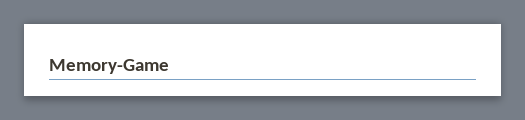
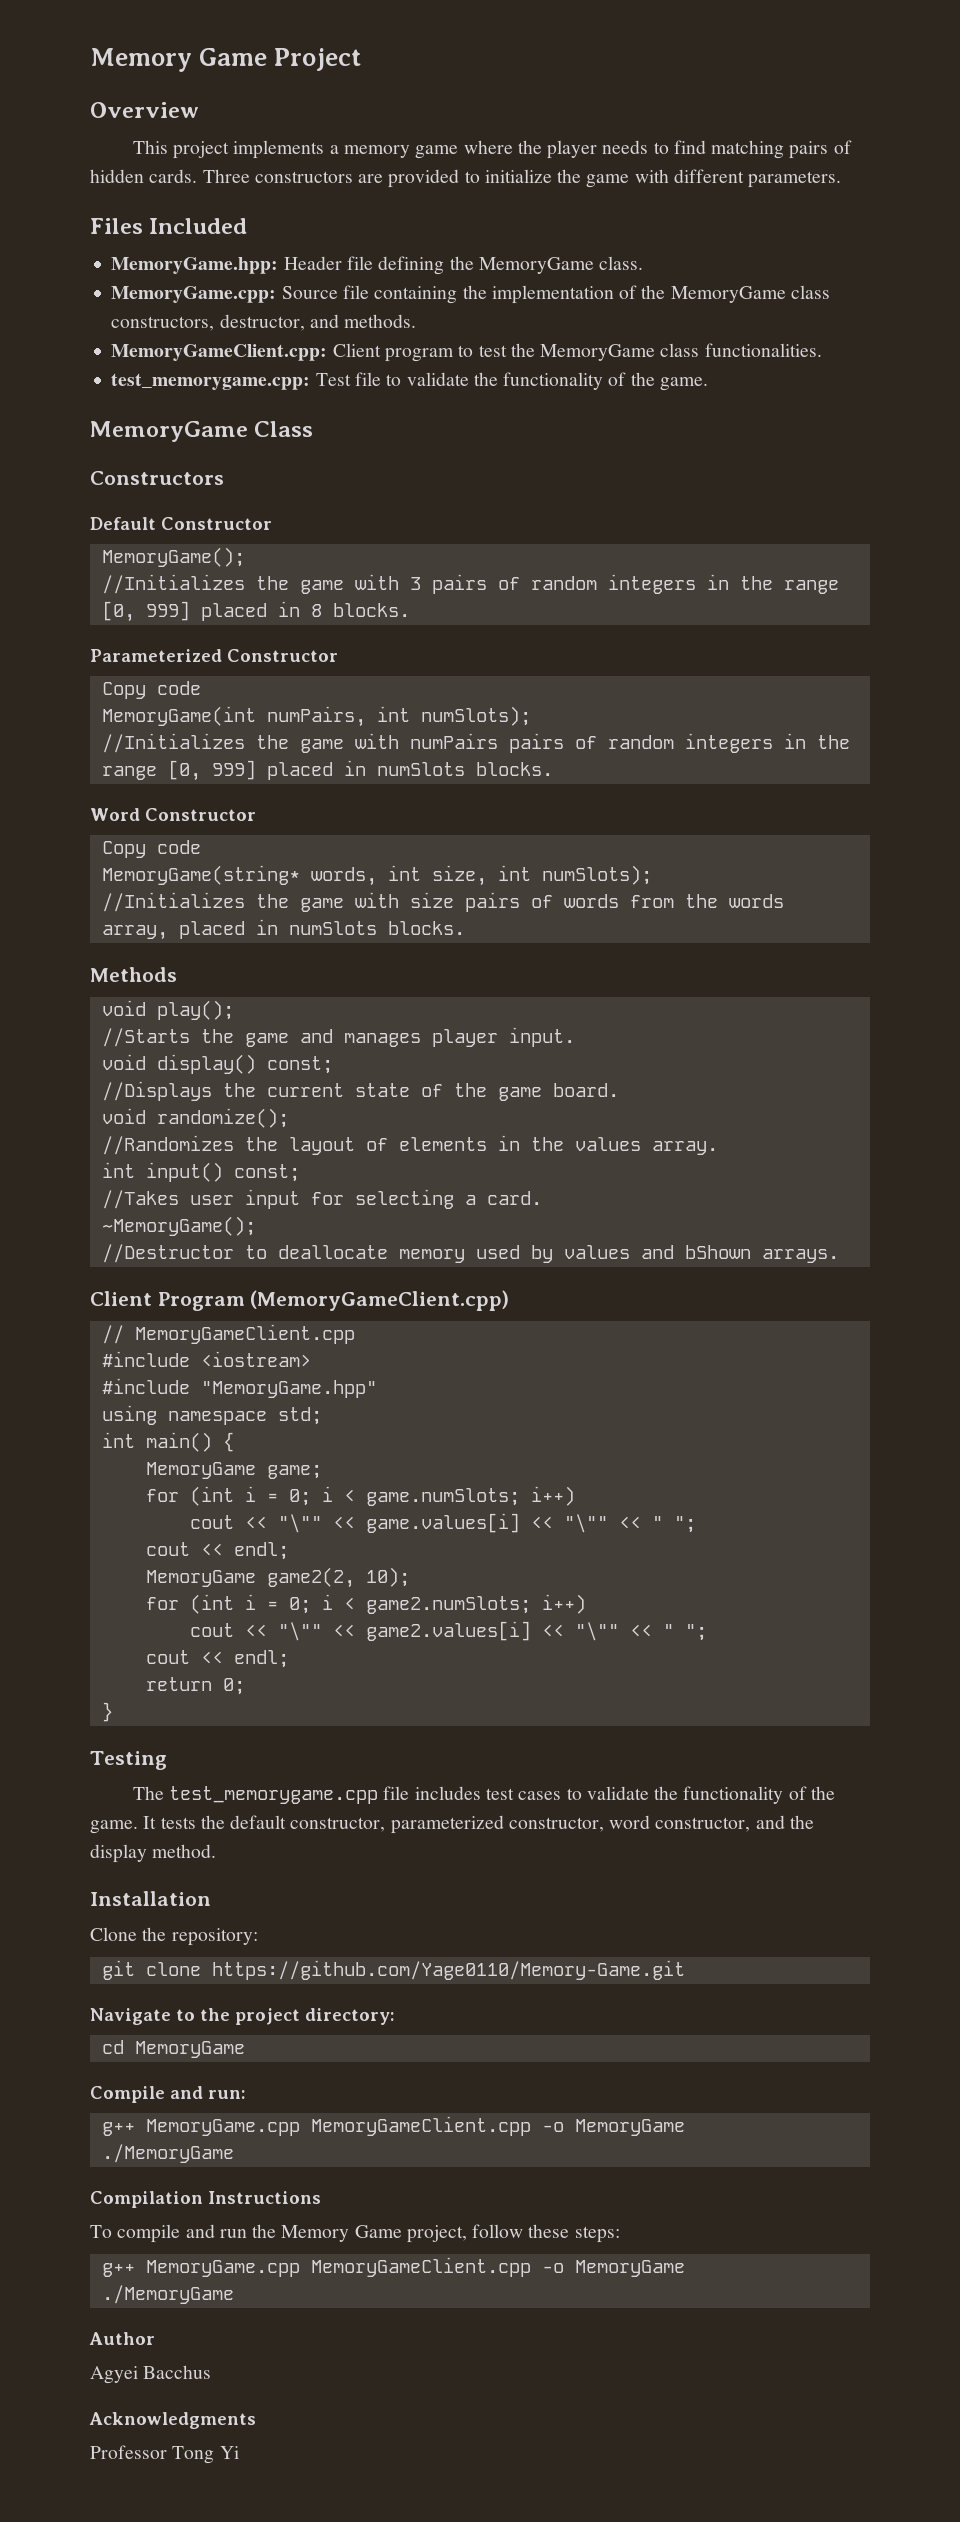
- Memory-Game
+ Memory Game Project
+ Overview
+ This project implements a memory game where the player needs to find matching pairs of hidden cards. Three constructors are provided to initialize the game with different parameters.
+ Files Included
+ MemoryGame.hpp: Header file defining the MemoryGame class.
+ MemoryGame.cpp: Source file containing the implementation of the MemoryGame class constructors, destructor, and methods.
+ MemoryGameClient.cpp: Client program to test the MemoryGame class functionalities.
+ test_memorygame.cpp: Test file to validate the functionality of the game.
+ MemoryGame Class
+ Constructors
+ Default Constructor
+ MemoryGame();
+ //Initializes the game with 3 pairs of random integers in the range [0, 999] placed in 8 blocks.
+ Parameterized Constructor
+ Copy code
+ MemoryGame(int numPairs, int numSlots);
+ //Initializes the game with numPairs pairs of random integers in the range [0, 999] placed in numSlots blocks.
+ Word Constructor
+ Copy code
+ MemoryGame(string* words, int size, int numSlots);
+ //Initializes the game with size pairs of words from the words array, placed in numSlots blocks.
+ Methods
+ void play();
+ //Starts the game and manages player input.
+ void display() const;
+ //Displays the current state of the game board.
+ void randomize();
+ //Randomizes the layout of elements in the values array.
+ int input() const;
+ //Takes user input for selecting a card.
+ ~MemoryGame();
+ //Destructor to deallocate memory used by values and bShown arrays.
+ Client Program (MemoryGameClient.cpp)
+ // MemoryGameClient.cpp
+ #include <iostream>
+ #include "MemoryGame.hpp"
+ using namespace std;
+ int main() {
+ MemoryGame game;
+ for (int i = 0; i < game.numSlots; i++)
+ cout << "\"" << game.values[i] << "\"" << " ";
+ cout << endl;
+ MemoryGame game2(2, 10);
+ for (int i = 0; i < game2.numSlots; i++)
+ cout << "\"" << game2.values[i] << "\"" << " ";
+ cout << endl;
+ return 0;
+ }
+ Testing
+ The test_memorygame.cpp file includes test cases to validate the functionality of the game. It tests the default constructor, parameterized constructor, word constructor, and the display method.
+ Installation
+ Clone the repository:
+ git clone https://github.com/Yage0110/Memory-Game.git
+ Navigate to the project directory:
+ cd MemoryGame
+ Compile and run:
+ g++ MemoryGame.cpp MemoryGameClient.cpp -o MemoryGame
+ ./MemoryGame
+ Compilation Instructions
+ To compile and run the Memory Game project, follow these steps:
+ g++ MemoryGame.cpp MemoryGameClient.cpp -o MemoryGame
+ ./MemoryGame
+ Author
+ Agyei Bacchus
+ Acknowledgments
+ Professor Tong Yi

